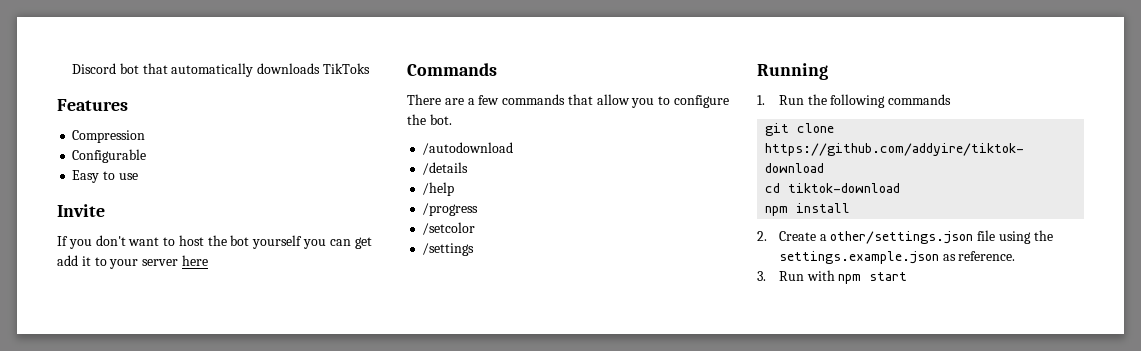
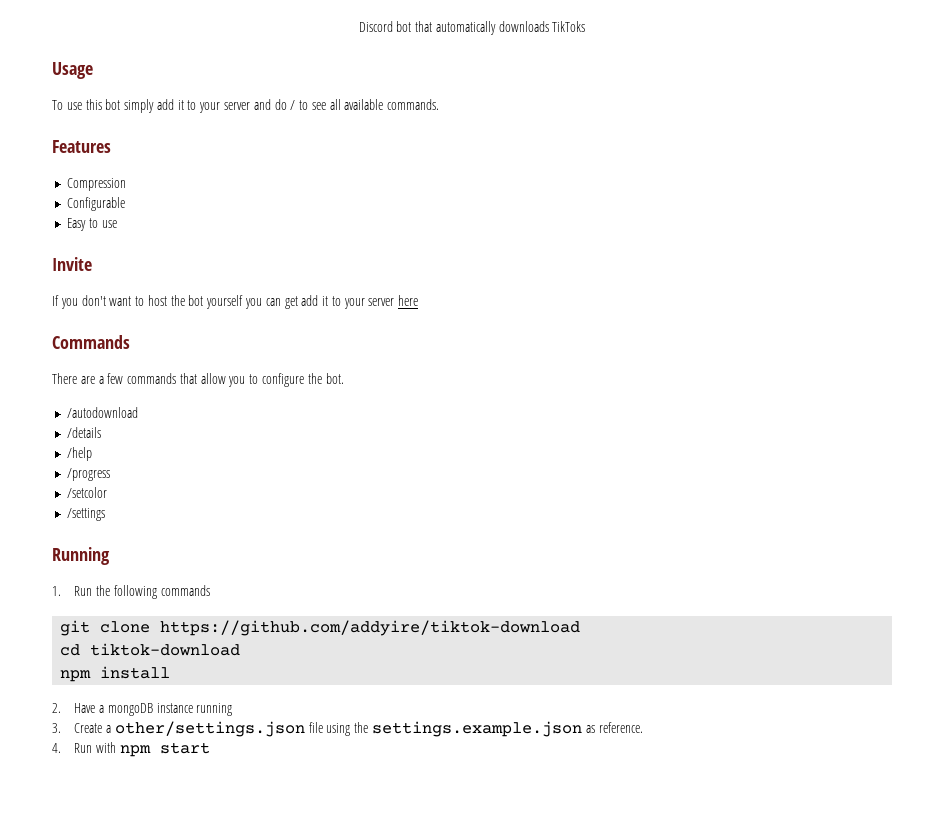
+ Usage
+ To use this bot simply add it to your server and do / to see all available commands.
- 2. Create a other/settings.json file using the settings.example.json as reference.
+ 2. Have a mongoDB instance running
+ 3. Create a other/settings.json file using the settings.example.json as reference.
- 3. Run with npm start
+ 4. Run with npm start

